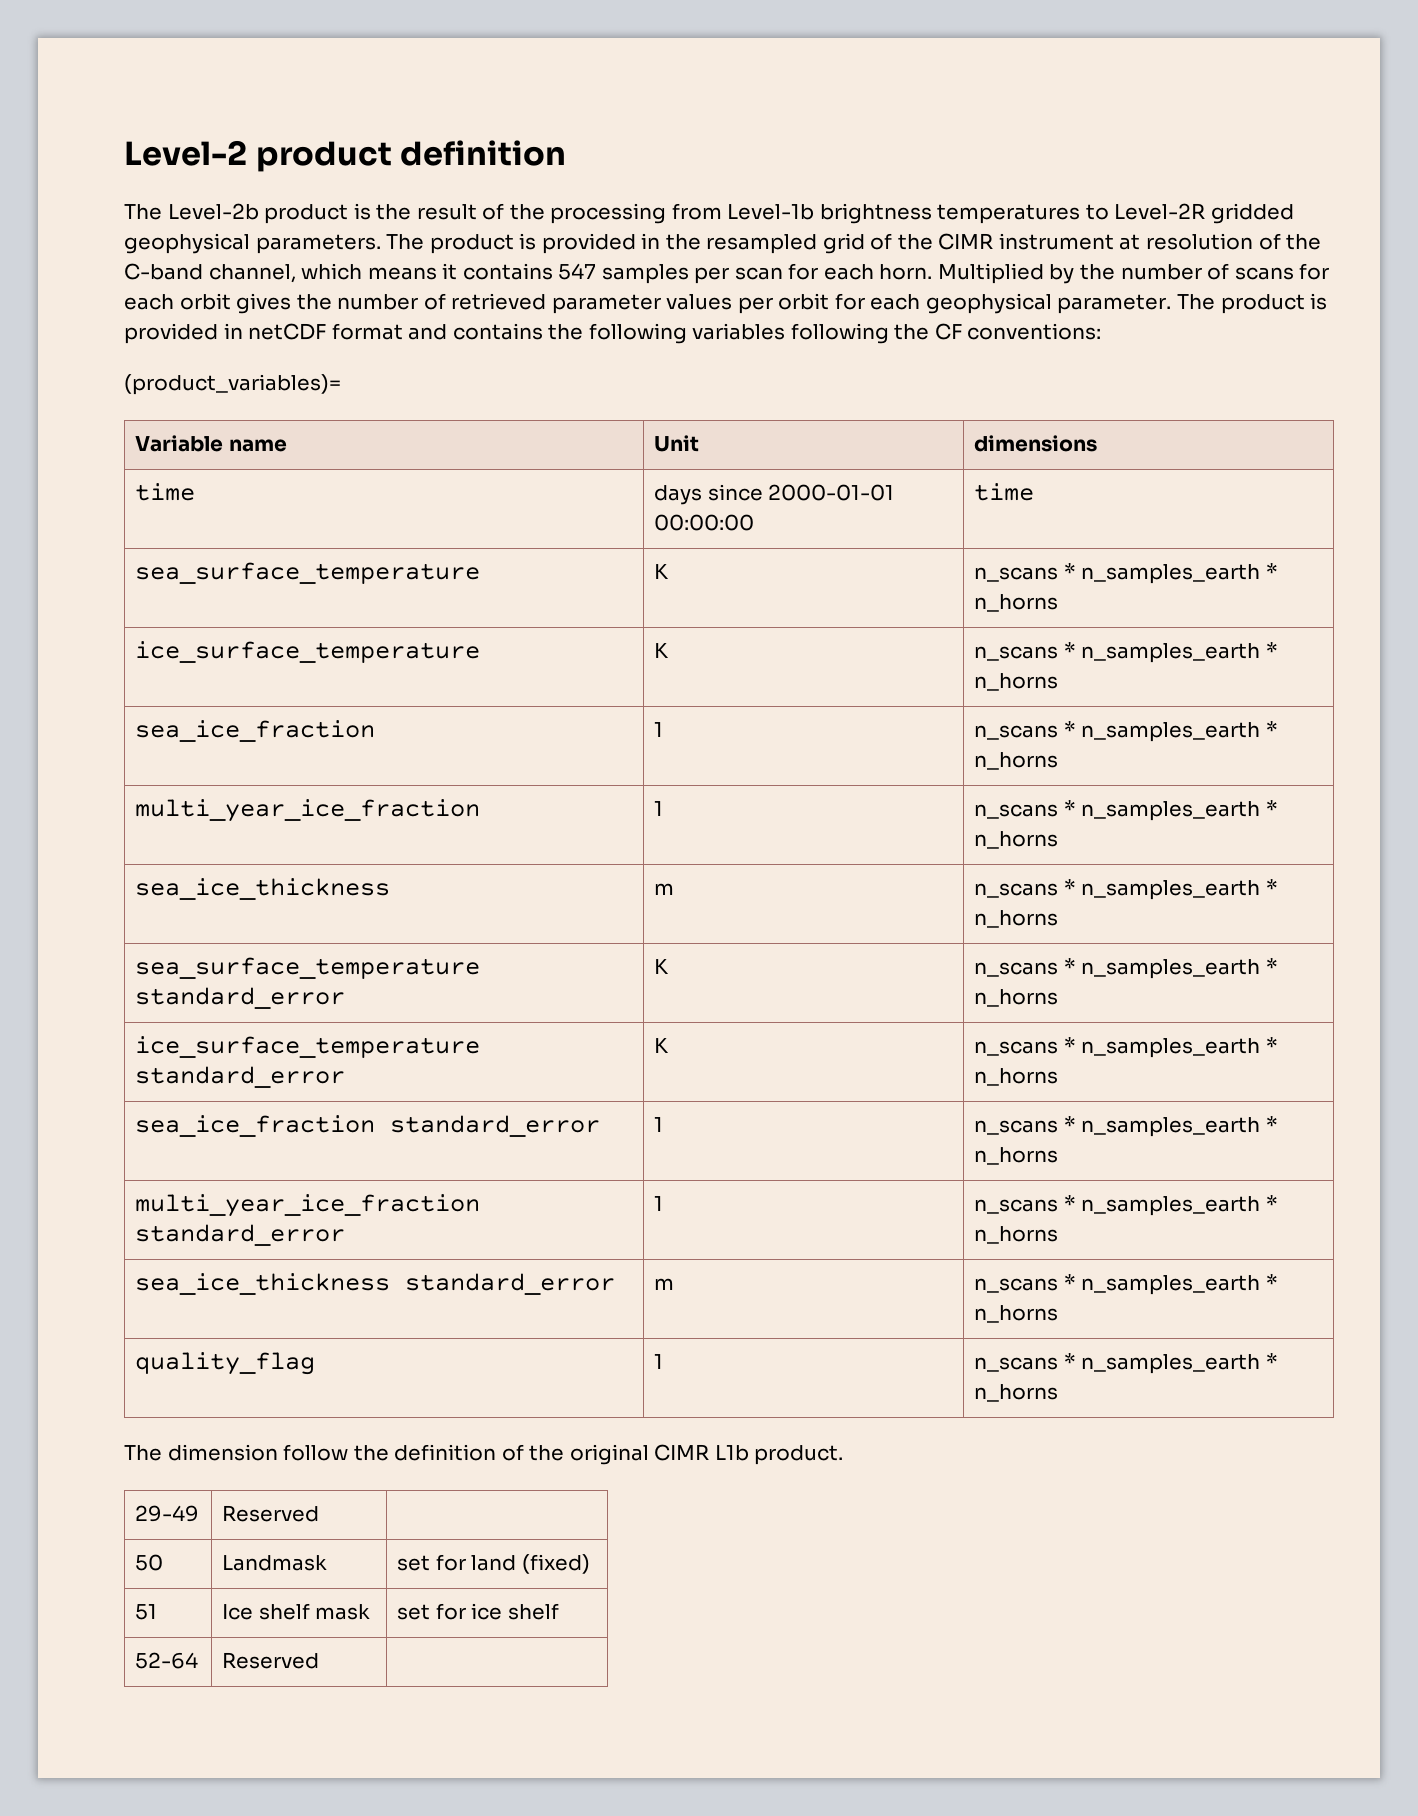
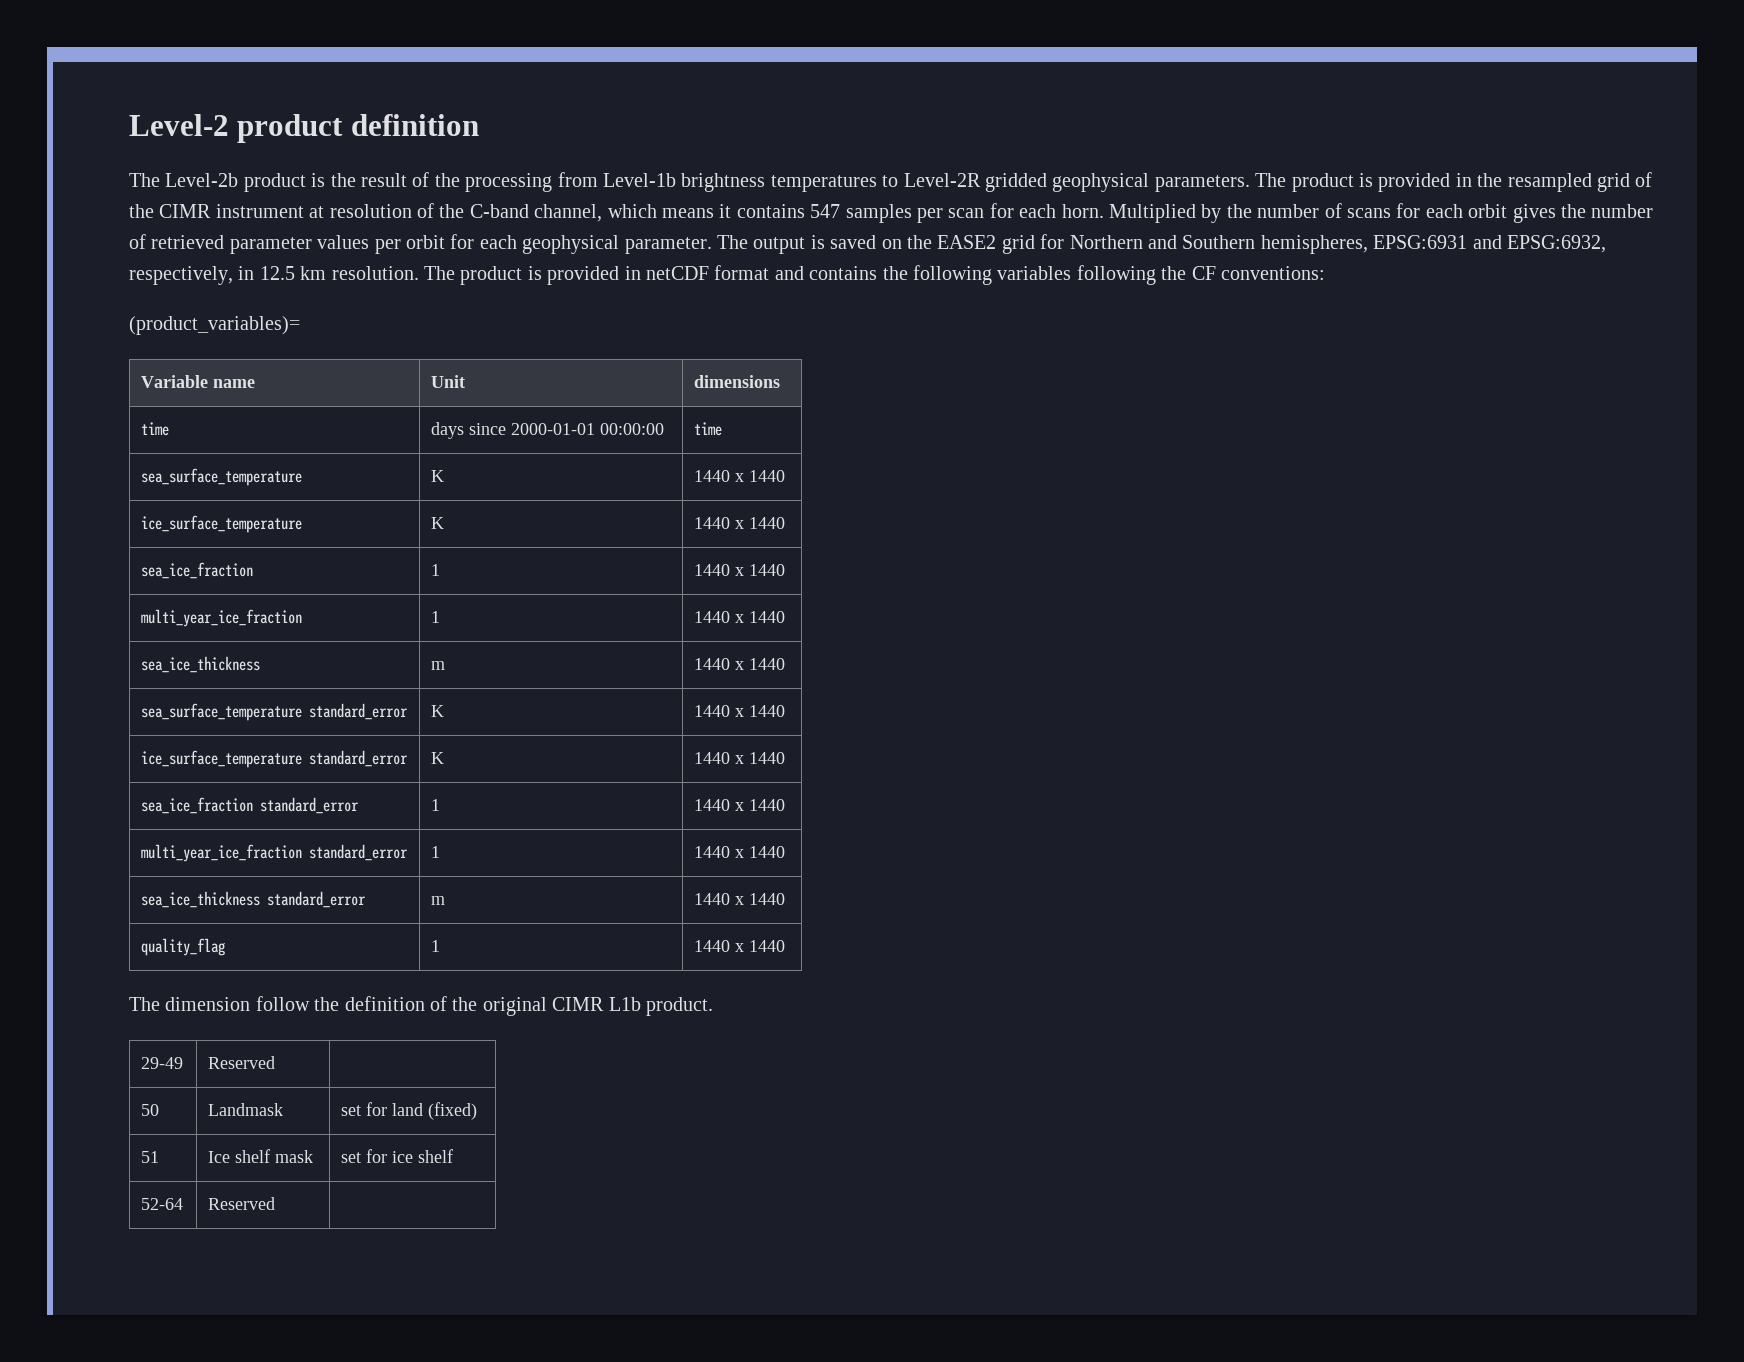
- The product is provided in netCDF format and contains the following variables following the CF conventions:
+ The output is saved on the EASE2 grid for Northern and Southern hemispheres, EPSG:6931 and EPSG:6932, respectively, in 12.5 km resolution. The product is provided in netCDF format and contains the following variables following the CF conventions:
- sea_surface_temperature | K | n_scans * n_samples_earth * n_horns
- ice_surface_temperature | K | n_scans * n_samples_earth * n_horns
- sea_ice_fraction | 1 | n_scans * n_samples_earth * n_horns
- multi_year_ice_fraction | 1 | n_scans * n_samples_earth * n_horns
- sea_ice_thickness | m | n_scans * n_samples_earth * n_horns
- sea_surface_temperature standard_error | K | n_scans * n_samples_earth * n_horns
- ice_surface_temperature standard_error | K | n_scans * n_samples_earth * n_horns
- sea_ice_fraction standard_error | 1 | n_scans * n_samples_earth * n_horns
- multi_year_ice_fraction standard_error | 1 | n_scans * n_samples_earth * n_horns
- sea_ice_thickness standard_error | m | n_scans * n_samples_earth * n_horns
- quality_flag | 1 | n_scans * n_samples_earth * n_horns
+ sea_surface_temperature | K | 1440 x 1440
+ ice_surface_temperature | K | 1440 x 1440
+ sea_ice_fraction | 1 | 1440 x 1440
+ multi_year_ice_fraction | 1 | 1440 x 1440
+ sea_ice_thickness | m | 1440 x 1440
+ sea_surface_temperature standard_error | K | 1440 x 1440
+ ice_surface_temperature standard_error | K | 1440 x 1440
+ sea_ice_fraction standard_error | 1 | 1440 x 1440
+ multi_year_ice_fraction standard_error | 1 | 1440 x 1440
+ sea_ice_thickness standard_error | m | 1440 x 1440
+ quality_flag | 1 | 1440 x 1440

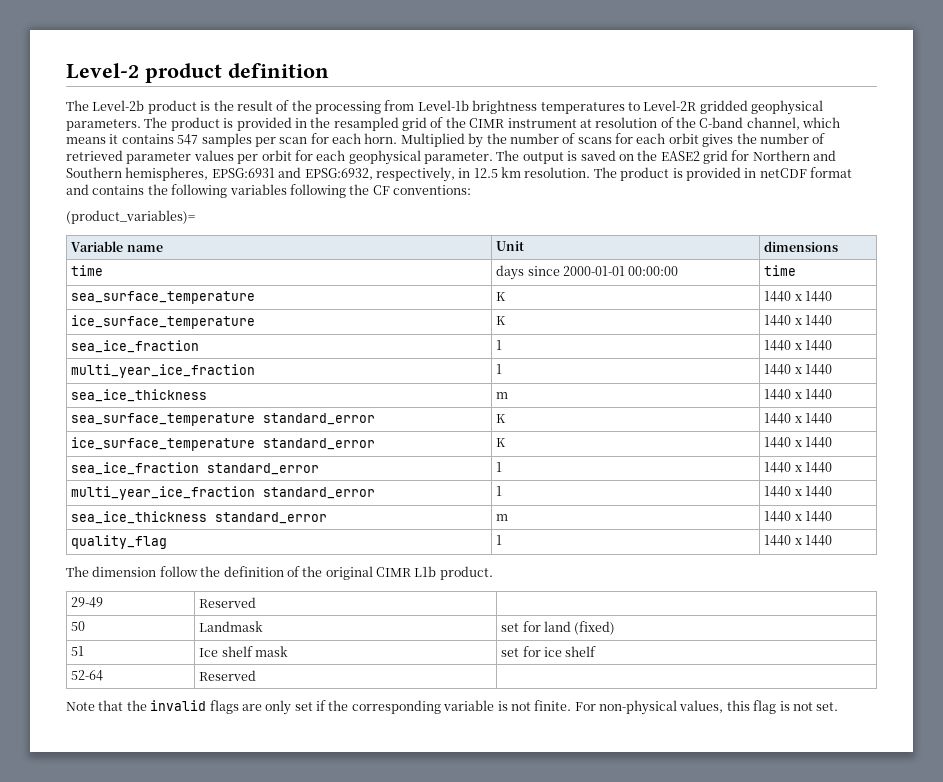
+ Note that the invalid flags are only set if the corresponding variable is not finite. For non-physical values, this flag is not set.

